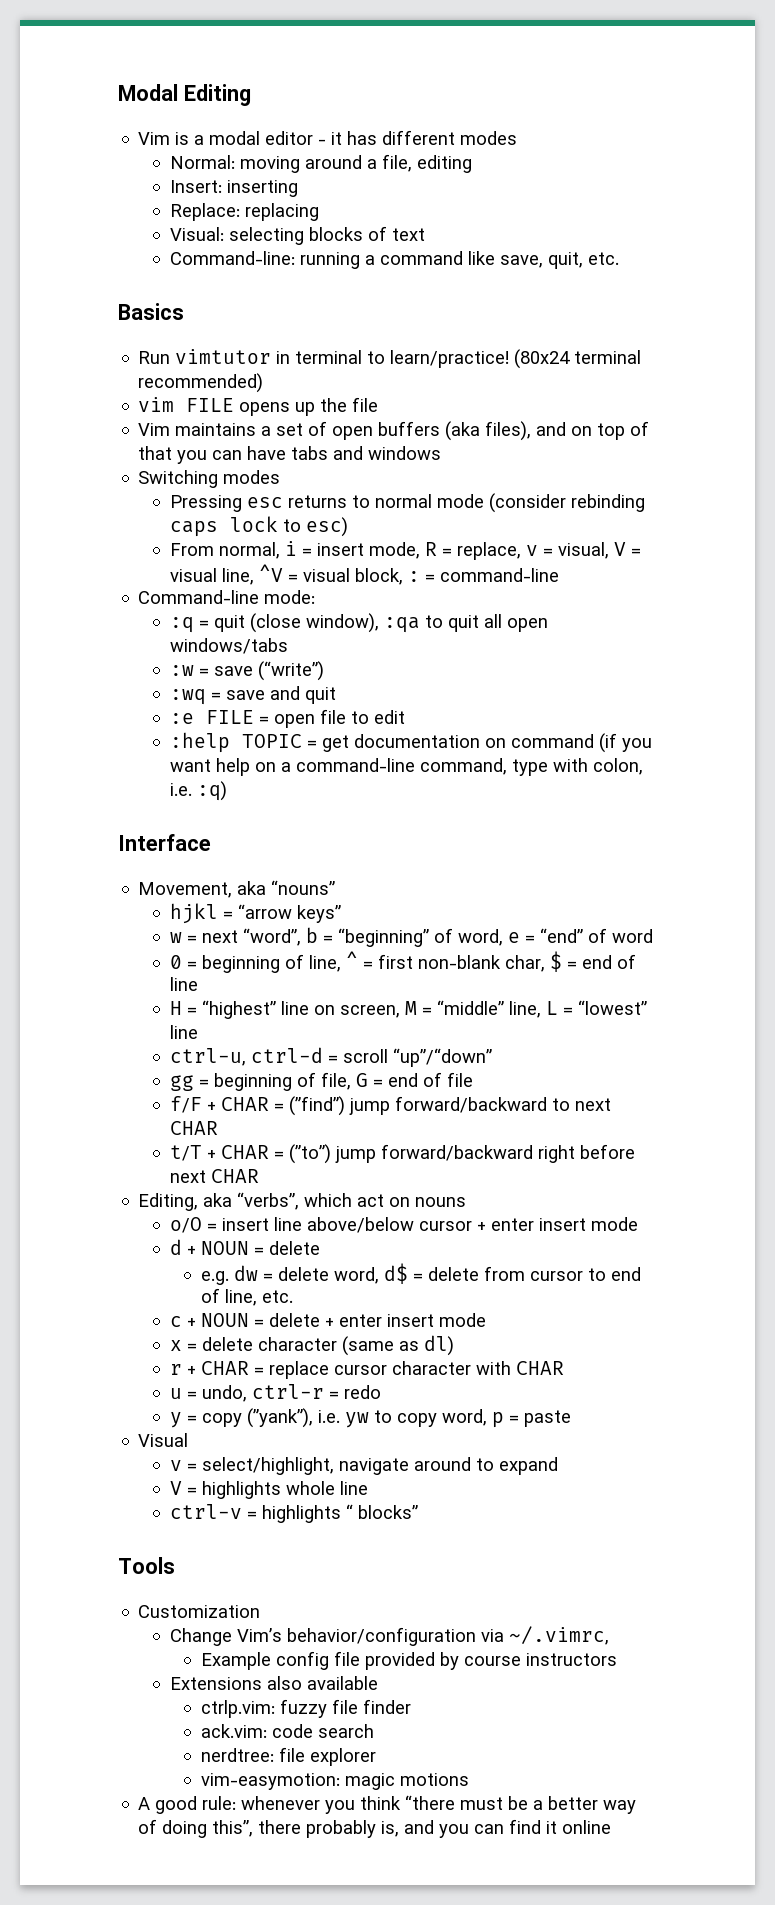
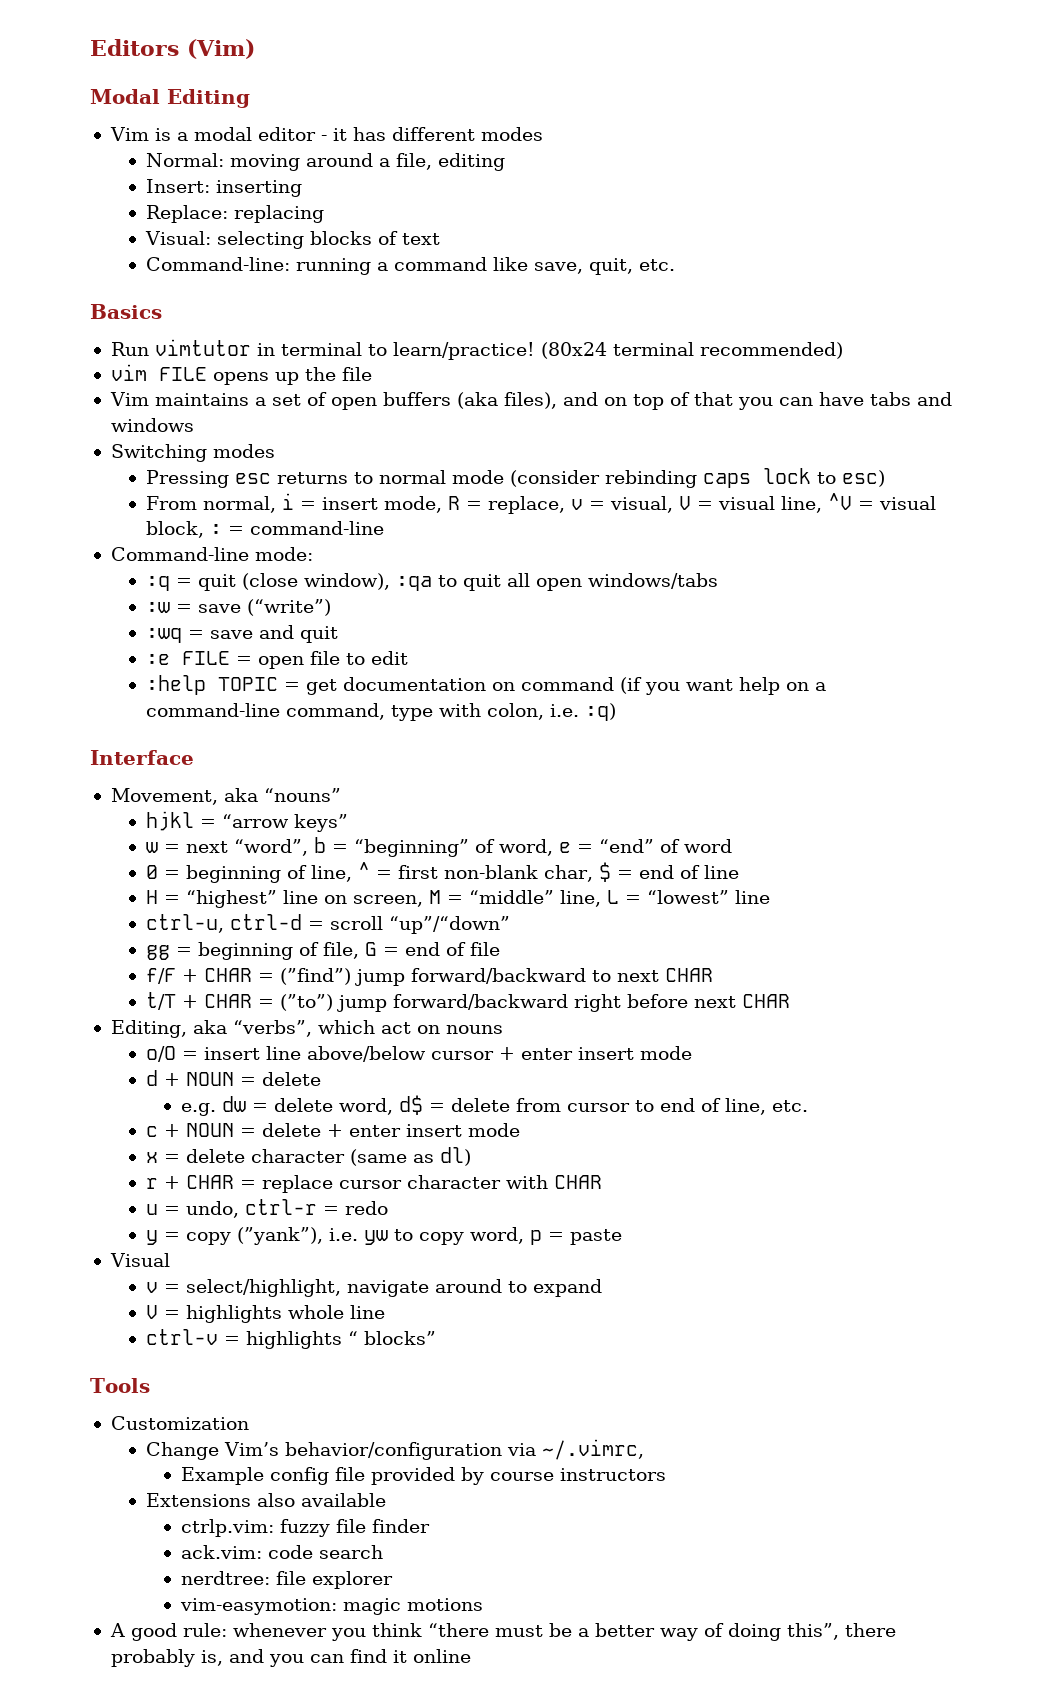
+ Editors (Vim)

